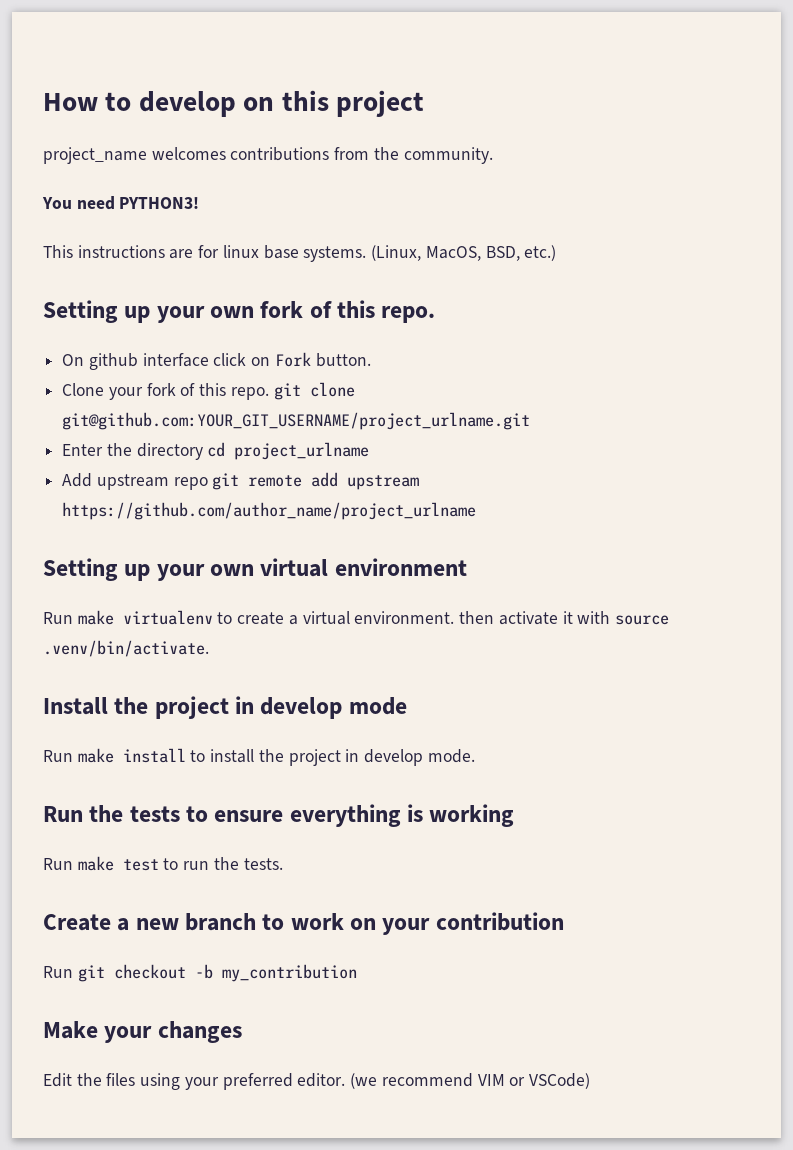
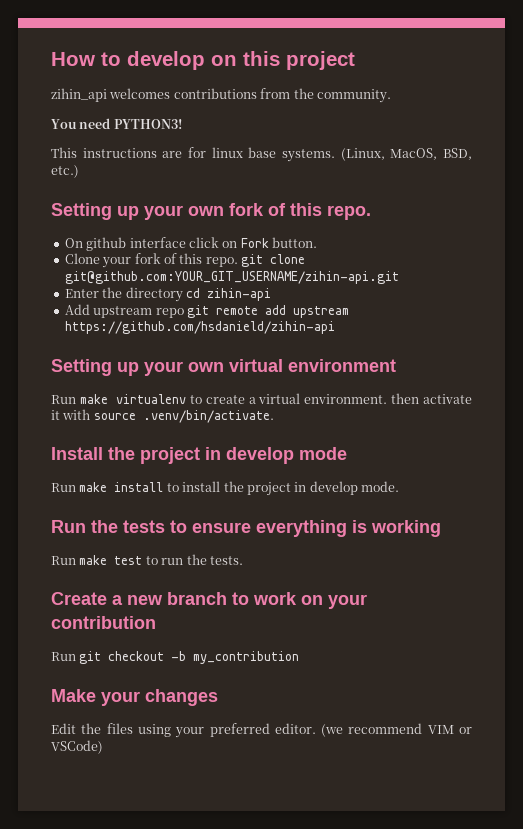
- project_name welcomes contributions from the community.
+ zihin_api welcomes contributions from the community.
- Clone your fork of this repo. git clone git@github.com:YOUR_GIT_USERNAME/project_urlname.git
+ Clone your fork of this repo. git clone git@github.com:YOUR_GIT_USERNAME/zihin-api.git
- Enter the directory cd project_urlname
+ Enter the directory cd zihin-api
- Add upstream repo git remote add upstream https://github.com/author_name/project_urlname
+ Add upstream repo git remote add upstream https://github.com/hsdanield/zihin-api

